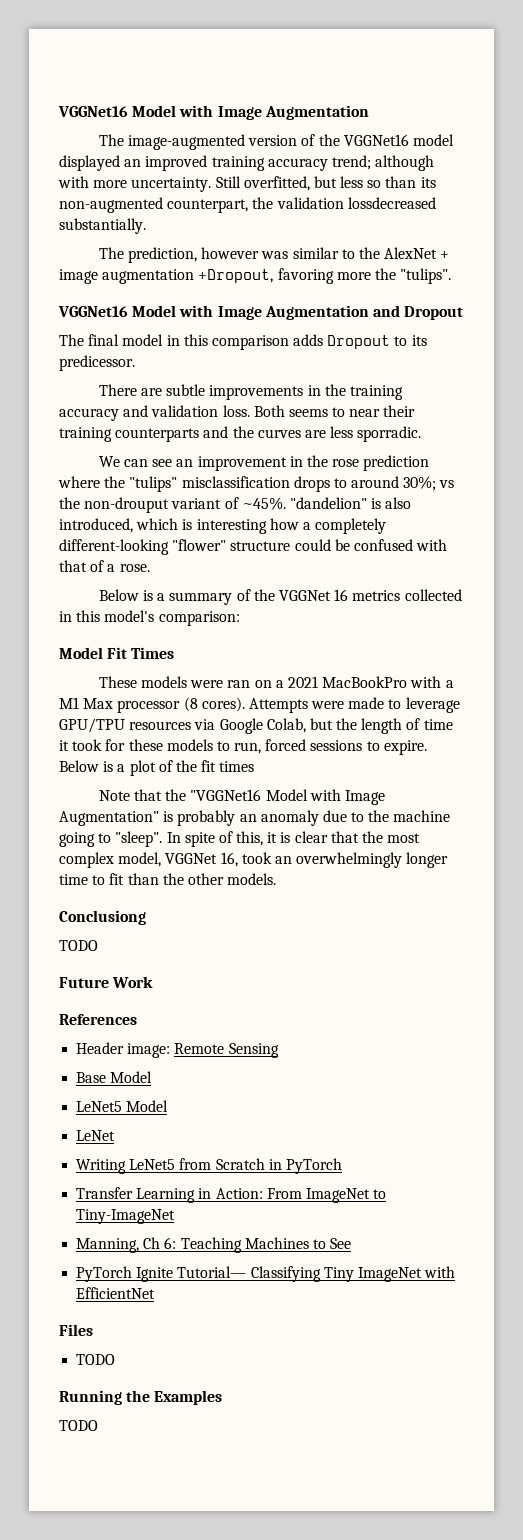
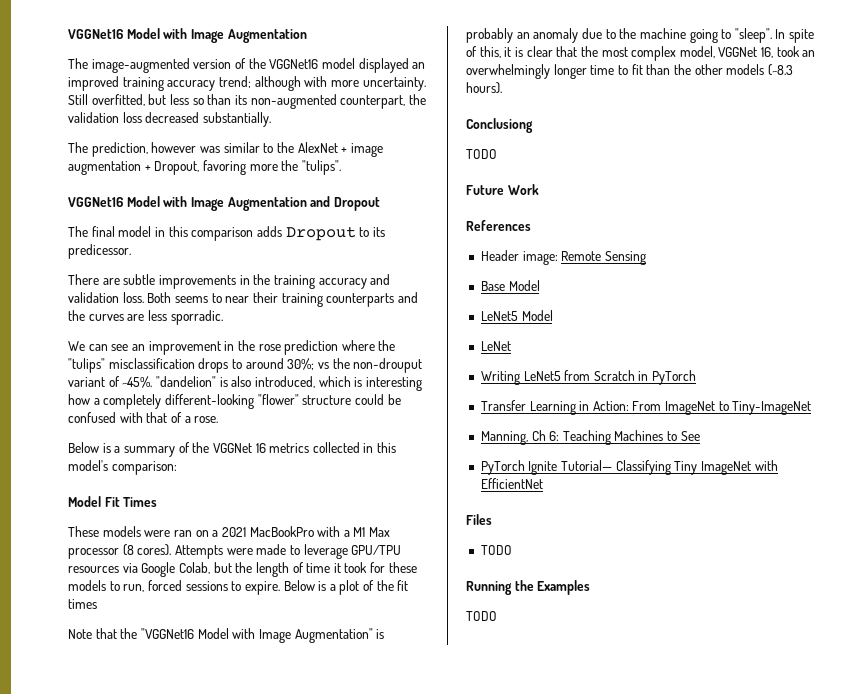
- Still overfitted, but less so than its non-augmented counterpart, the validation lossdecreased substantially.
+ Still overfitted, but less so than its non-augmented counterpart, the validation loss decreased substantially.
- The prediction, however was similar to the AlexNet + image augmentation +Dropout, favoring more the "tulips".
+ The prediction, however was similar to the AlexNet + image augmentation + Dropout, favoring more the "tulips".
- In spite of this, it is clear that the most complex model, VGGNet 16, took an overwhelmingly longer time to fit than the other models.
+ In spite of this, it is clear that the most complex model, VGGNet 16, took an overwhelmingly longer time to fit than the other models (~8.3 hours).

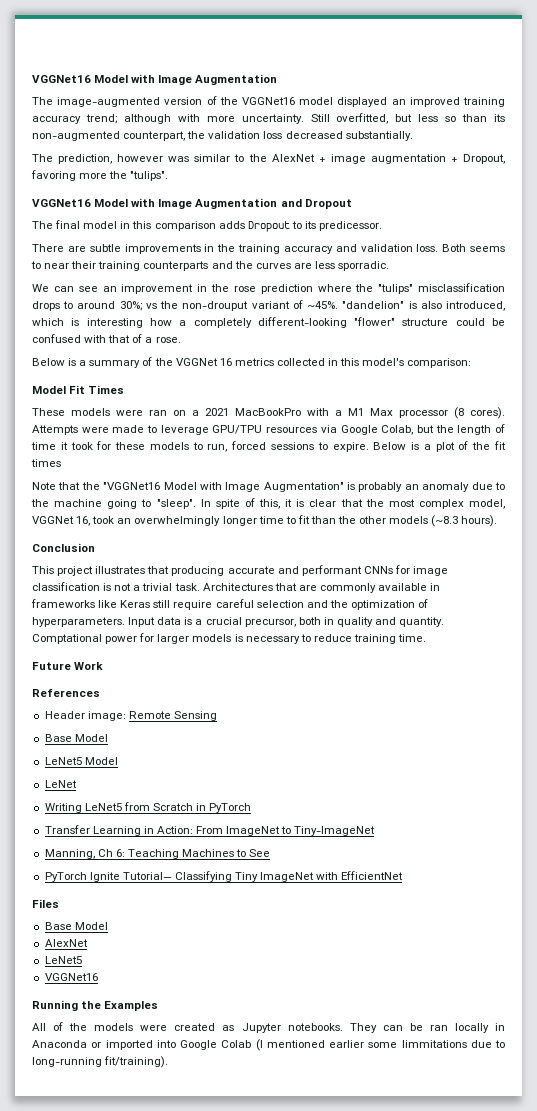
- Conclusiong
- TODO
+ Conclusion
+ This project illustrates that producing accurate and performant CNNs for image classification is not a trivial task. Architectures that are commonly available in frameworks like Keras still require careful selection and the optimization of hyperparameters. Input data is a crucial precursor, both in quality and quantity. Comptational power for larger models is necessary to reduce training time.
  Files
- TODO
+ Base Model
+ AlexNet
+ LeNet5
+ VGGNet16
  Running the Examples
- TODO
+ All of the models were created as Jupyter notebooks. They can be ran locally in Anaconda or imported into Google Colab (I mentioned earlier some limmitations due to long-running fit/training).

